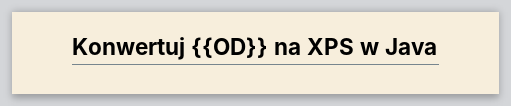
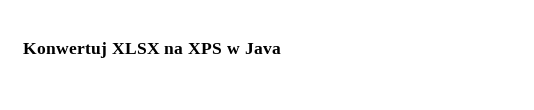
- Konwertuj {{OD}} na XPS w Java
+ Konwertuj XLSX na XPS w Java

